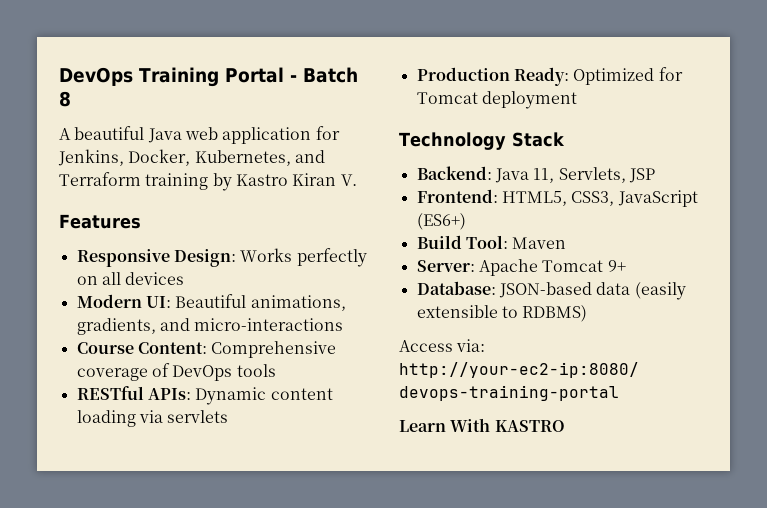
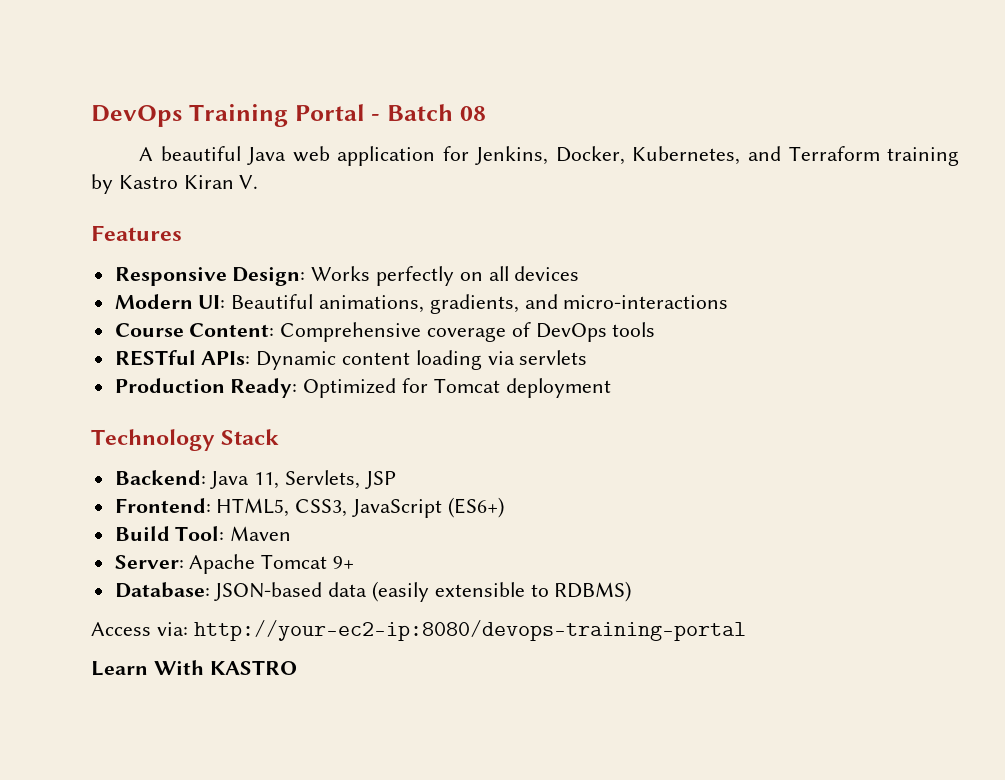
- DevOps Training Portal - Batch 8
+ DevOps Training Portal - Batch 08

